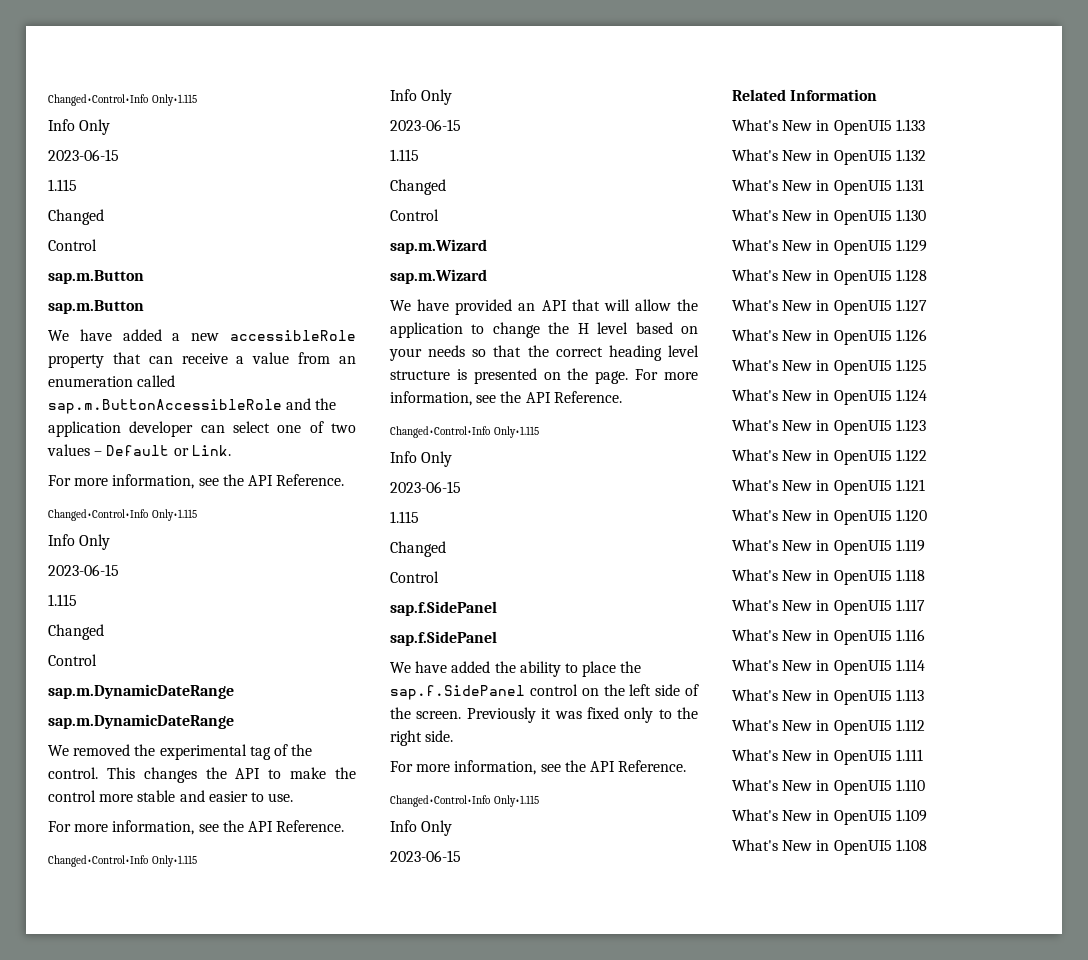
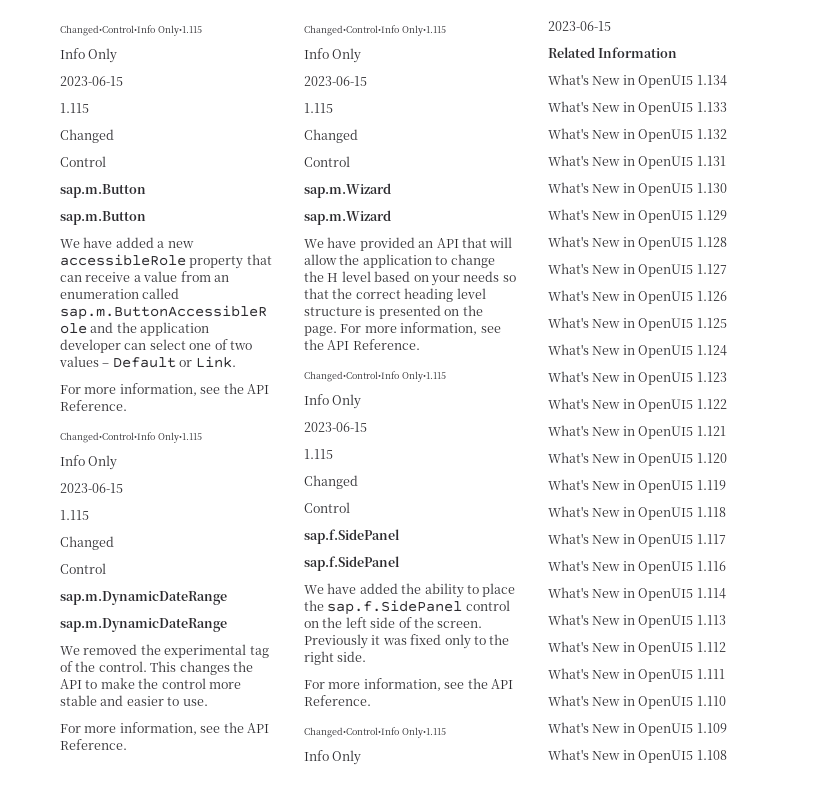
+ What's New in OpenUI5 1.134

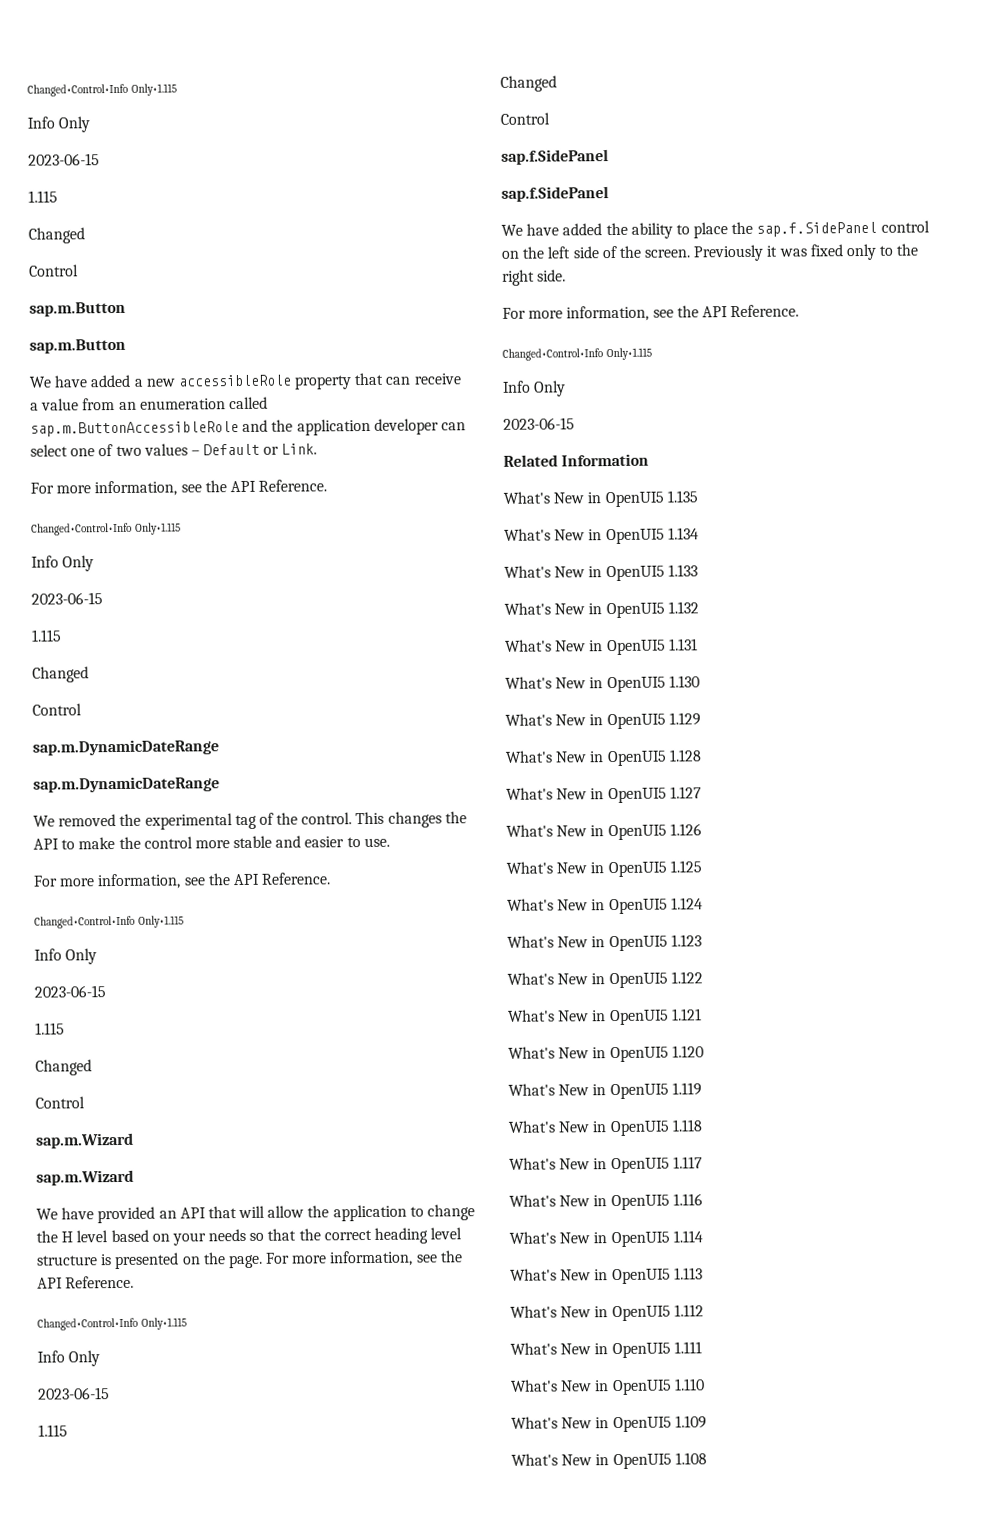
+ What's New in OpenUI5 1.135

